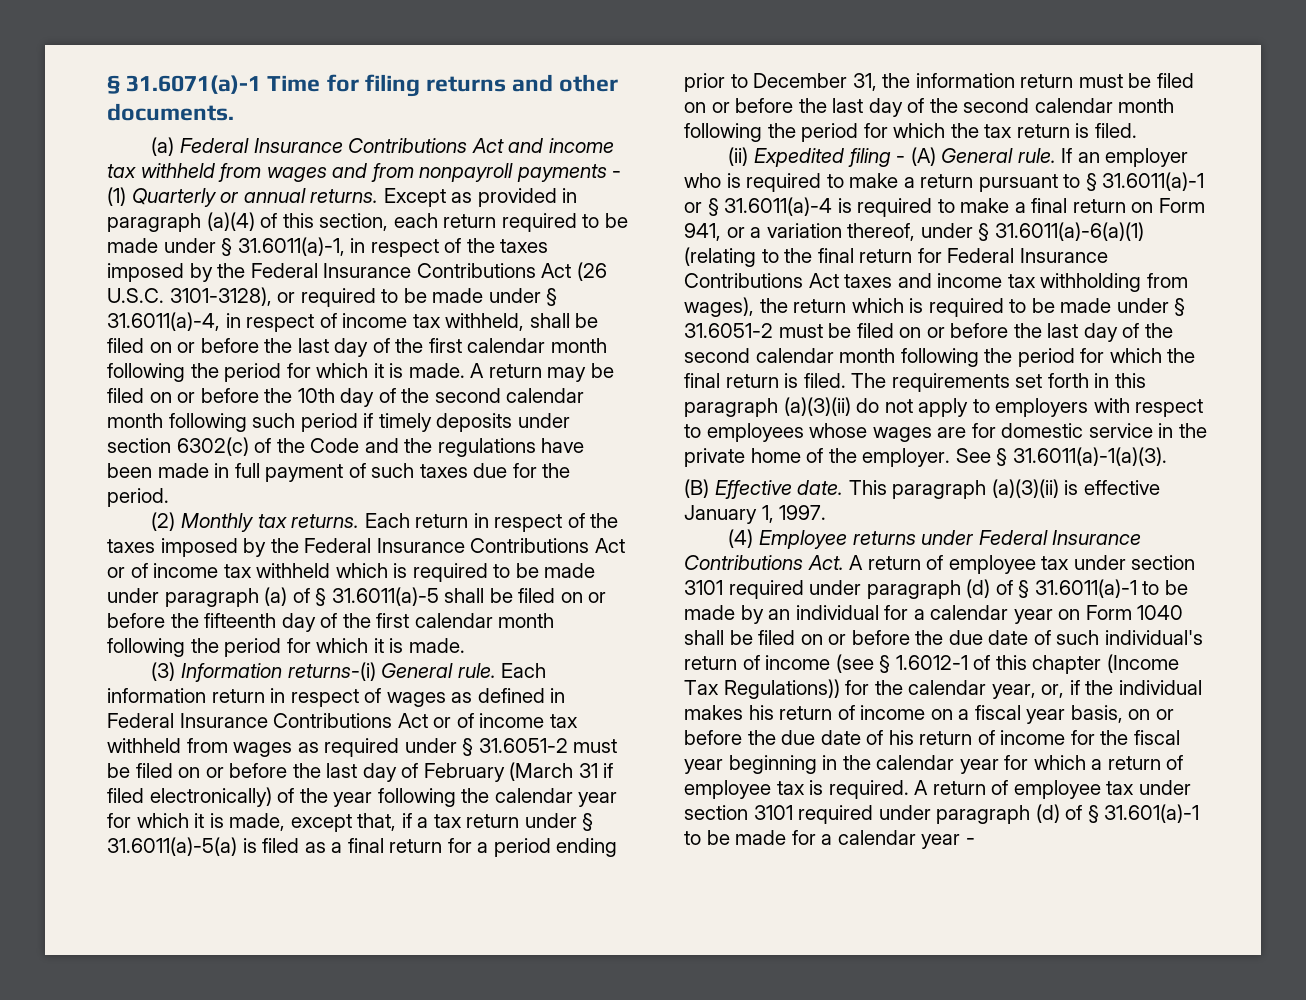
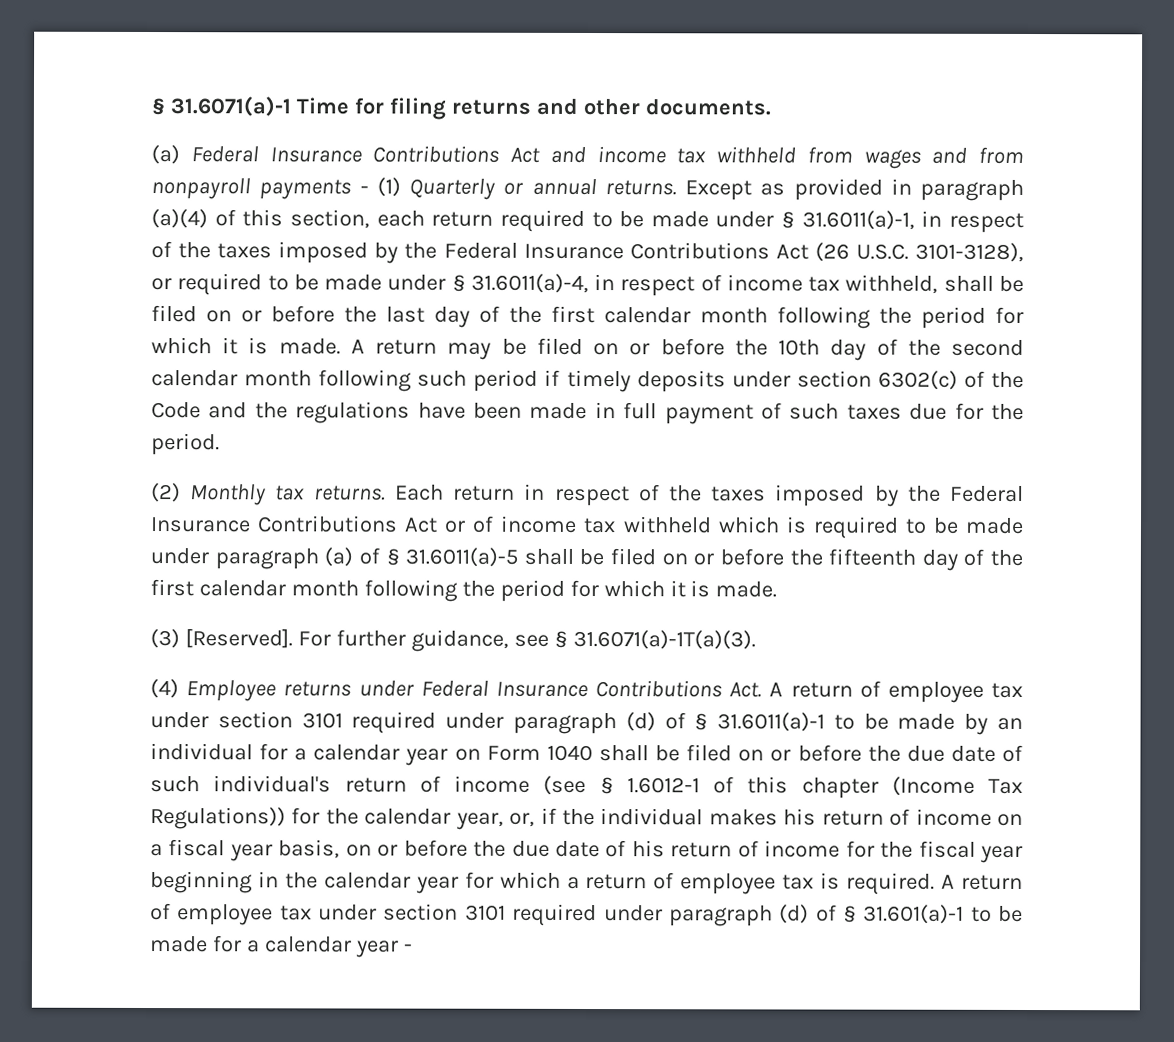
- (3) Information returns-(i) General rule. Each information return in respect of wages as defined in Federal Insurance Contributions Act or of income tax withheld from wages as required under § 31.6051-2 must be filed on or before the last day of February (March 31 if filed electronically) of the year following the calendar year for which it is made, except that, if a tax return under § 31.6011(a)-5(a) is filed as a final return for a period ending prior to December 31, the information return must be filed on or before the last day of the second calendar month following the period for which the tax return is filed.
- (ii) Expedited filing - (A) General rule. If an employer who is required to make a return pursuant to § 31.6011(a)-1 or § 31.6011(a)-4 is required to make a final return on Form 941, or a variation thereof, under § 31.6011(a)-6(a)(1) (relating to the final return for Federal Insurance Contributions Act taxes and income tax withholding from wages), the return which is required to be made under § 31.6051-2 must be filed on or before the last day of the second calendar month following the period for which the final return is filed. The requirements set forth in this paragraph (a)(3)(ii) do not apply to employers with respect to employees whose wages are for domestic service in the private home of the employer. See § 31.6011(a)-1(a)(3).
- (B) Effective date. This paragraph (a)(3)(ii) is effective January 1, 1997.
+ (3) [Reserved]. For further guidance, see § 31.6071(a)-1T(a)(3).

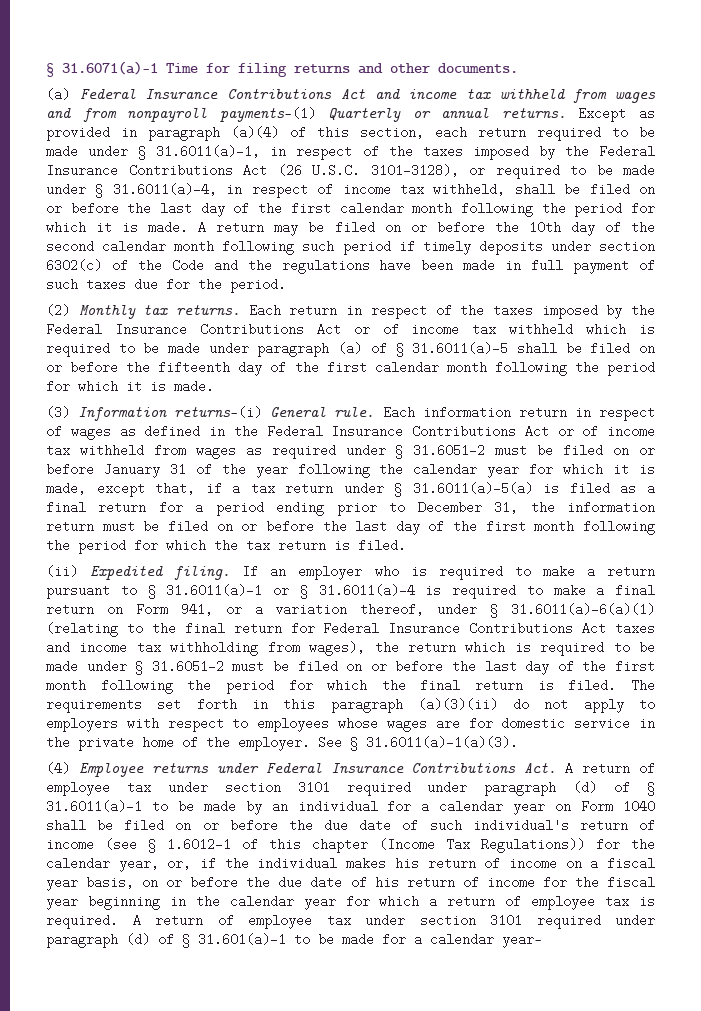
- (a) Federal Insurance Contributions Act and income tax withheld from wages and from nonpayroll payments - (1) Quarterly or annual returns.
+ (a) Federal Insurance Contributions Act and income tax withheld from wages and from nonpayroll payments—(1) Quarterly or annual returns.
- (3) [Reserved]. For further guidance, see § 31.6071(a)-1T(a)(3).
+ (3) Information returns—(i) General rule. Each information return in respect of wages as defined in the Federal Insurance Contributions Act or of income tax withheld from wages as required under § 31.6051-2 must be filed on or before January 31 of the year following the calendar year for which it is made, except that, if a tax return under § 31.6011(a)-5(a) is filed as a final return for a period ending prior to December 31, the information return must be filed on or before the last day of the first month following the period for which the tax return is filed.
+ (ii) Expedited filing. If an employer who is required to make a return pursuant to § 31.6011(a)-1 or § 31.6011(a)-4 is required to make a final return on Form 941, or a variation thereof, under § 31.6011(a)-6(a)(1) (relating to the final return for Federal Insurance Contributions Act taxes and income tax withholding from wages), the return which is required to be made under § 31.6051-2 must be filed on or before the last day of the first month following the period for which the final return is filed. The requirements set forth in this paragraph (a)(3)(ii) do not apply to employers with respect to employees whose wages are for domestic service in the private home of the employer. See § 31.6011(a)-1(a)(3).
- A return of employee tax under section 3101 required under paragraph (d) of § 31.601(a)-1 to be made for a calendar year -
+ A return of employee tax under section 3101 required under paragraph (d) of § 31.601(a)-1 to be made for a calendar year—

